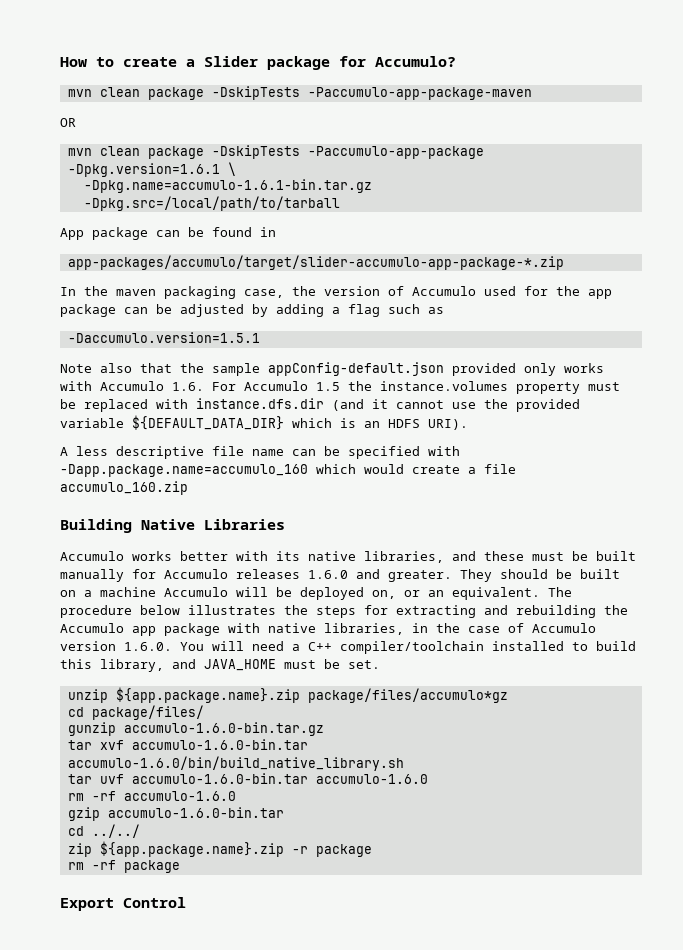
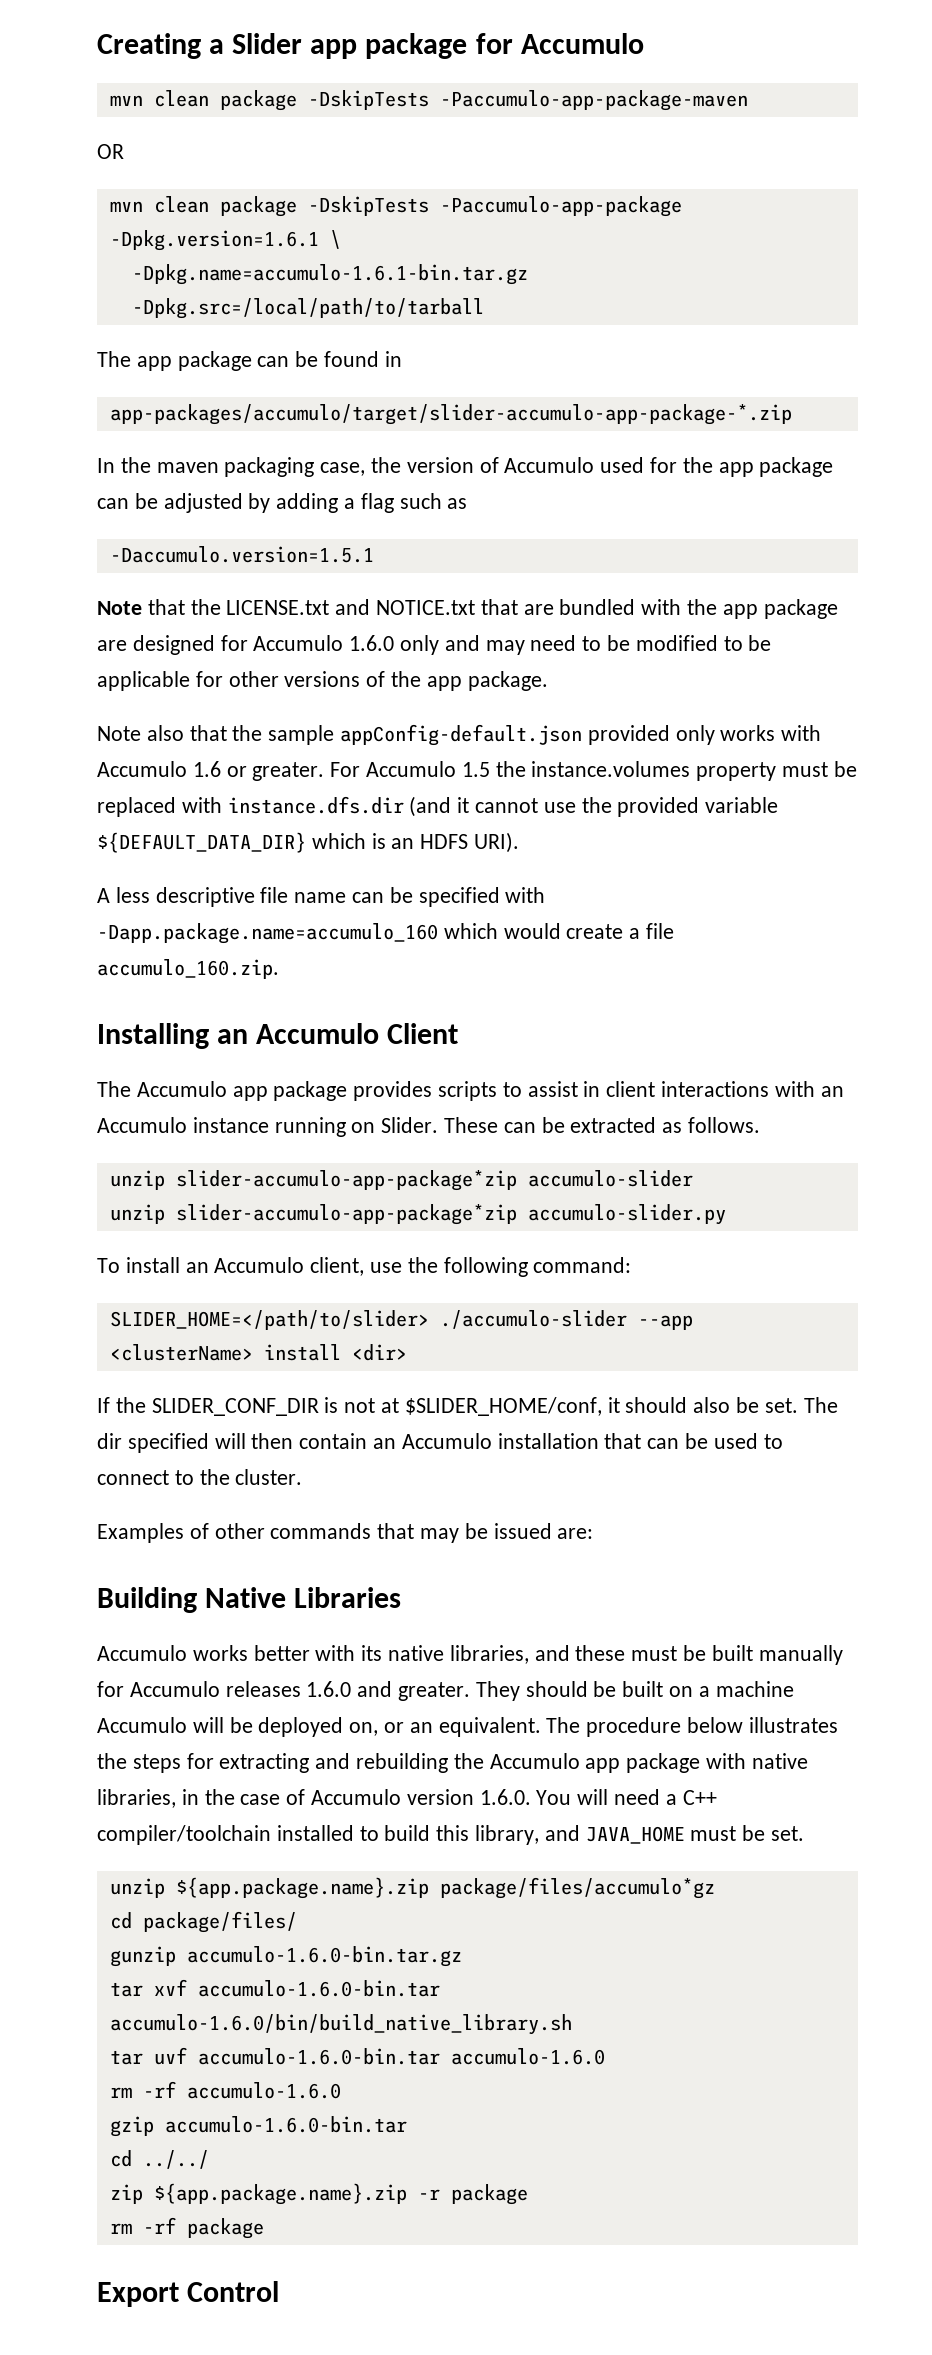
- How to create a Slider package for Accumulo?
+ Creating a Slider app package for Accumulo
- App package can be found in
+ The app package can be found in
+ Note that the LICENSE.txt and NOTICE.txt that are bundled with the app package are designed for Accumulo 1.6.0 only and may need to be modified to be applicable for other versions of the app package.
- Note also that the sample appConfig-default.json provided only works with Accumulo 1.6. For Accumulo 1.5 the instance.volumes property must be replaced with instance.dfs.dir (and it cannot use the provided variable ${DEFAULT_DATA_DIR} which is an HDFS URI).
+ Note also that the sample appConfig-default.json provided only works with Accumulo 1.6 or greater. For Accumulo 1.5 the instance.volumes property must be replaced with instance.dfs.dir (and it cannot use the provided variable ${DEFAULT_DATA_DIR} which is an HDFS URI).
- A less descriptive file name can be specified with -Dapp.package.name=accumulo_160 which would create a file accumulo_160.zip
+ A less descriptive file name can be specified with -Dapp.package.name=accumulo_160 which would create a file accumulo_160.zip.
+ Installing an Accumulo Client
+ The Accumulo app package provides scripts to assist in client interactions with an Accumulo instance running on Slider. These can be extracted as follows.
+ unzip slider-accumulo-app-package*zip accumulo-slider
+ unzip slider-accumulo-app-package*zip accumulo-slider.py
+ To install an Accumulo client, use the following command:
+ SLIDER_HOME=</path/to/slider> ./accumulo-slider --app <clusterName> install <dir>
+ If the SLIDER_CONF_DIR is not at $SLIDER_HOME/conf, it should also be set. The dir specified will then contain an Accumulo installation that can be used to connect to the cluster.
+ Examples of other commands that may be issued are:

